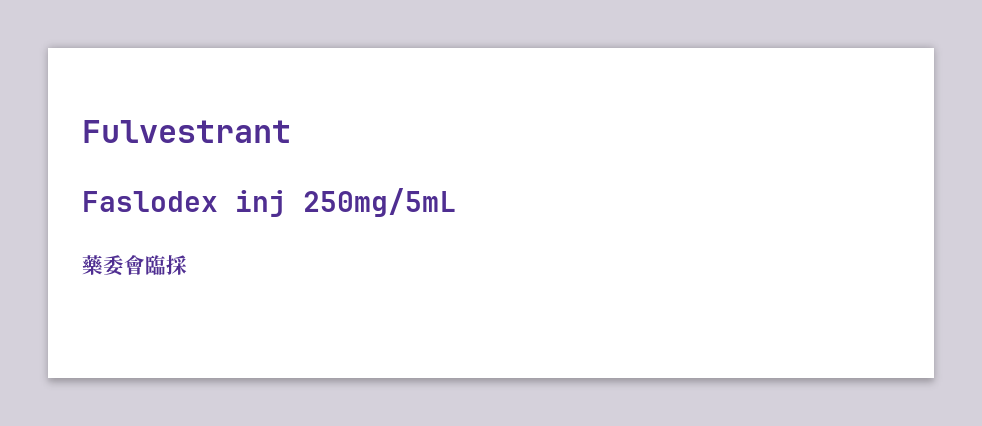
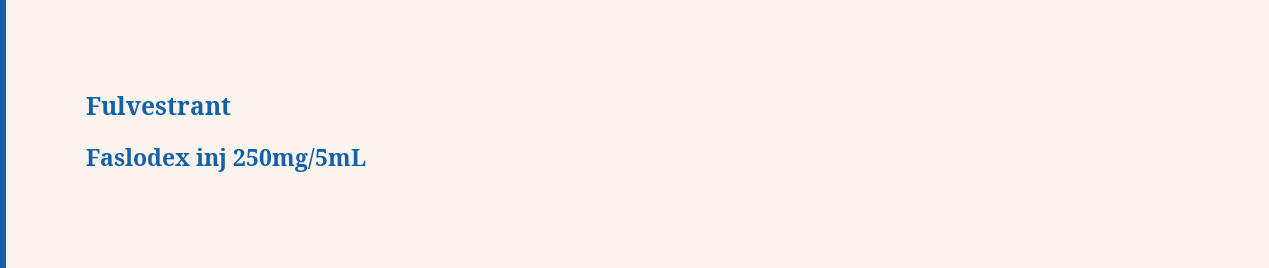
- 藥委會臨採

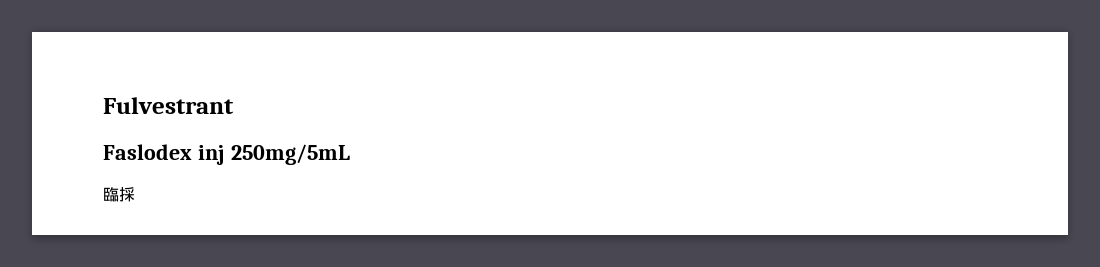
+ 臨採

